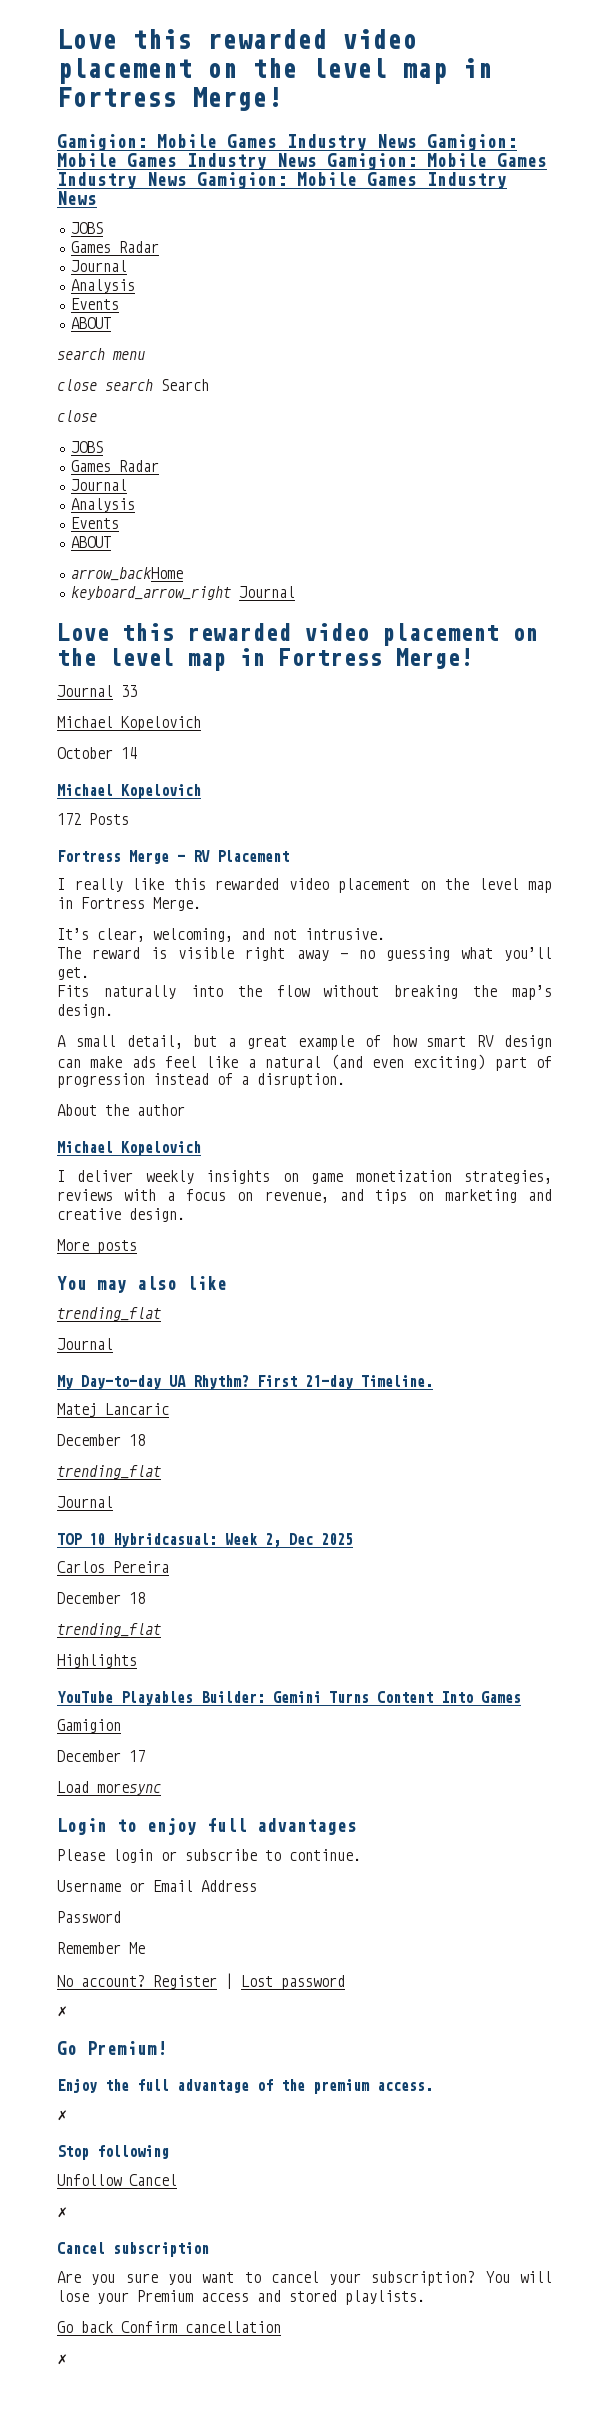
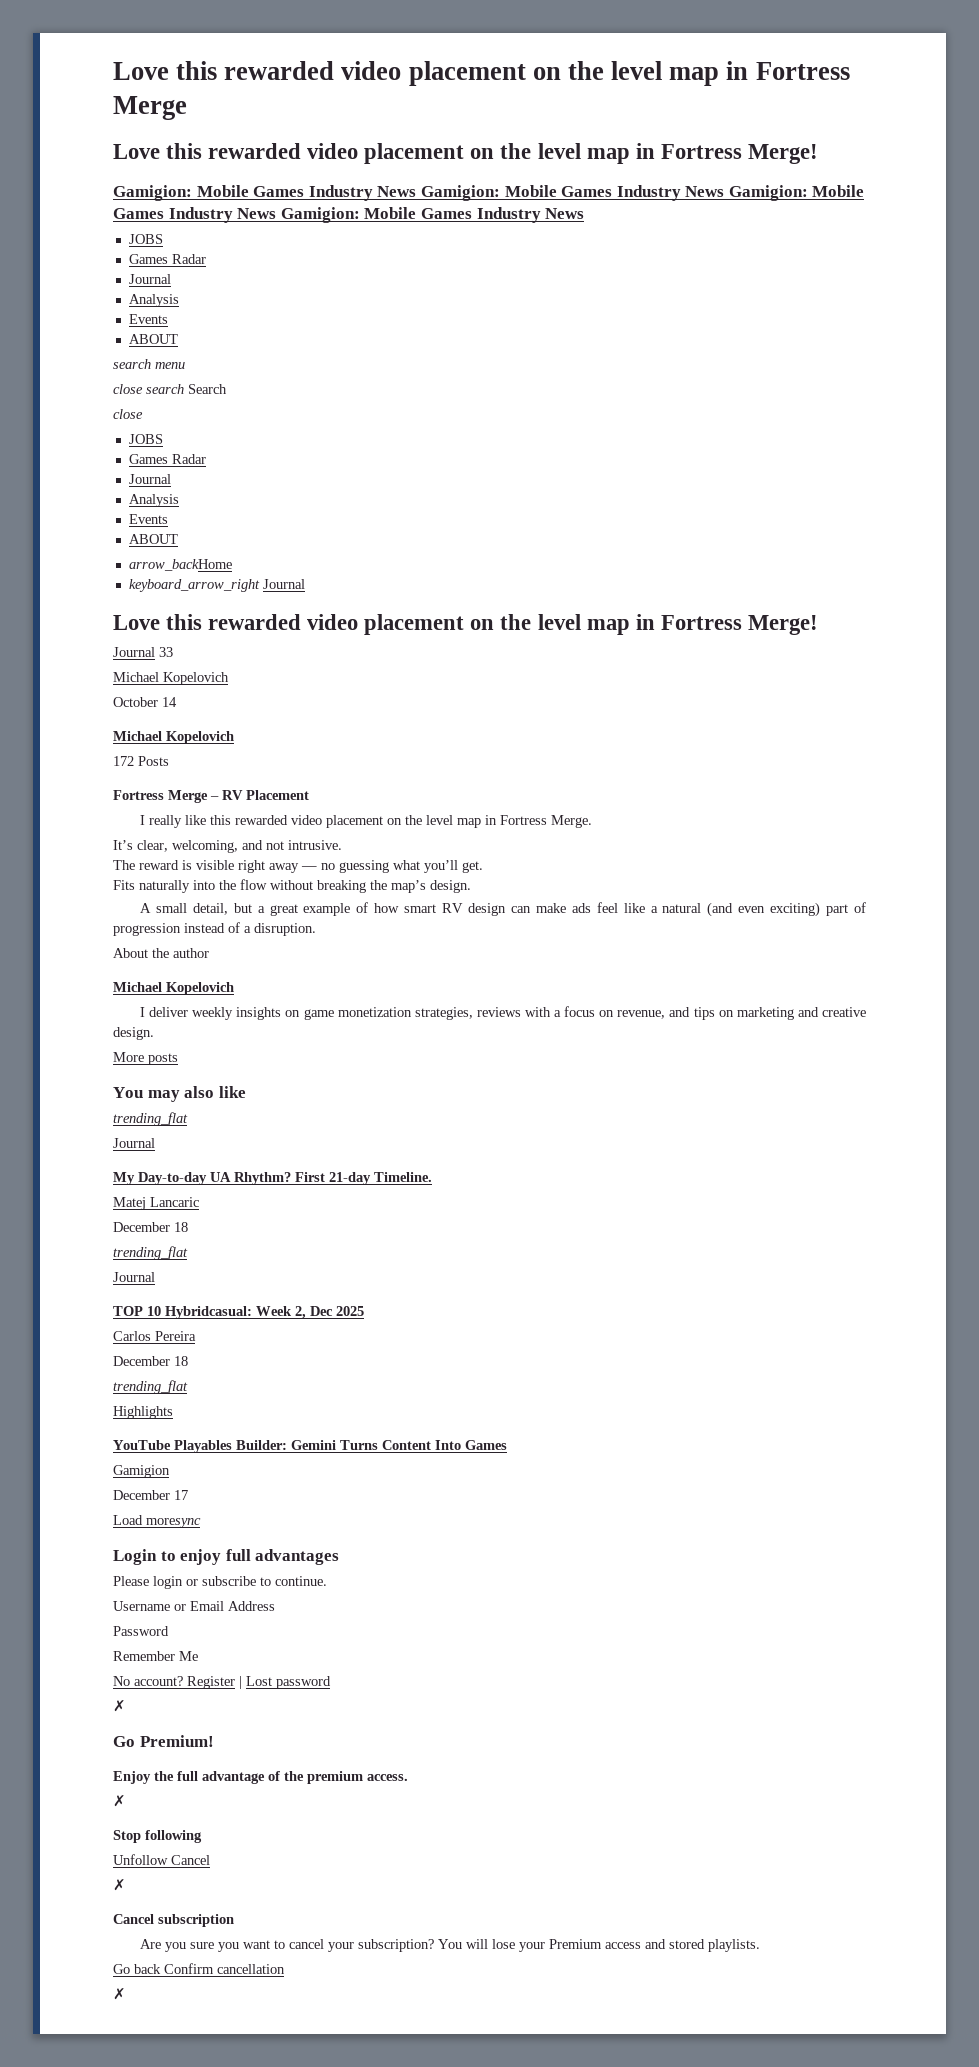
+ Love this rewarded video placement on the level map in Fortress Merge

